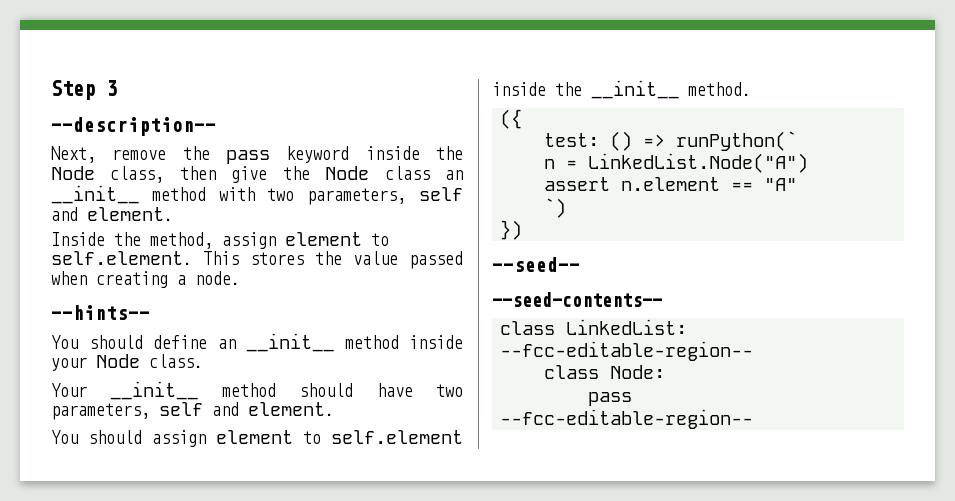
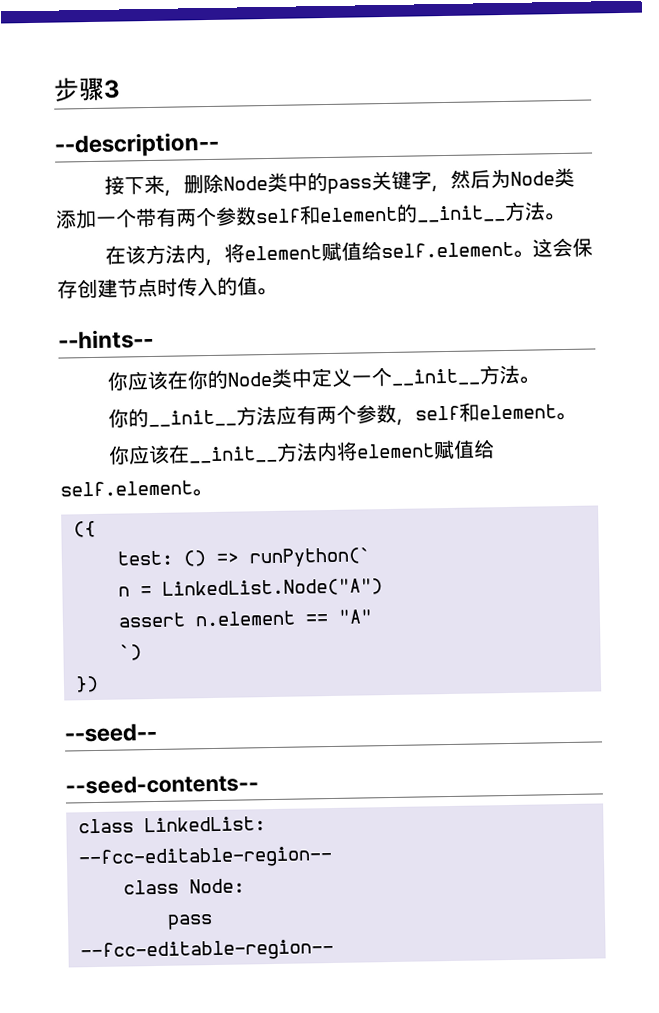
- Step 3
+ 步骤3
- Next, remove the pass keyword inside the Node class, then give the Node class an __init__ method with two parameters, self and element.
- Inside the method, assign element to self.element. This stores the value passed when creating a node.
+ 接下来，删除Node类中的pass关键字，然后为Node类添加一个带有两个参数self和element的__init__方法。
+ 在该方法内，将element赋值给self.element。这会保存创建节点时传入的值。
  --hints--
- You should define an __init__ method inside your Node class.
- Your __init__ method should have two parameters, self and element.
- You should assign element to self.element inside the __init__ method.
+ 你应该在你的Node类中定义一个__init__方法。
+ 你的__init__方法应有两个参数，self和element。
+ 你应该在__init__方法内将element赋值给self.element。

